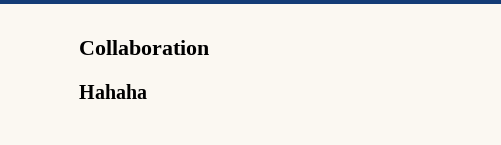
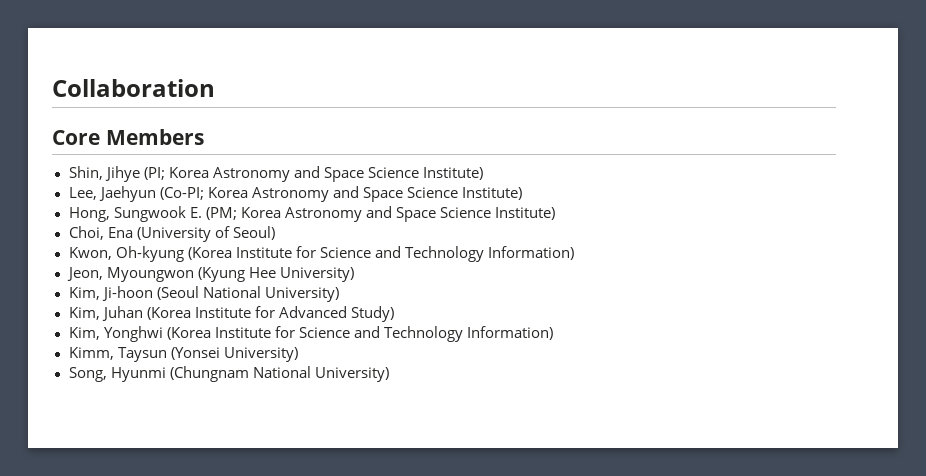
- Hahaha
+ Core Members
+ Shin, Jihye (PI; Korea Astronomy and Space Science Institute)
+ Lee, Jaehyun (Co-PI; Korea Astronomy and Space Science Institute)
+ Hong, Sungwook E. (PM; Korea Astronomy and Space Science Institute)
+ Choi, Ena (University of Seoul)
+ Kwon, Oh-kyung (Korea Institute for Science and Technology Information)
+ Jeon, Myoungwon (Kyung Hee University)
+ Kim, Ji-hoon (Seoul National University)
+ Kim, Juhan (Korea Institute for Advanced Study)
+ Kim, Yonghwi (Korea Institute for Science and Technology Information)
+ Kimm, Taysun (Yonsei University)
+ Song, Hyunmi (Chungnam National University)

